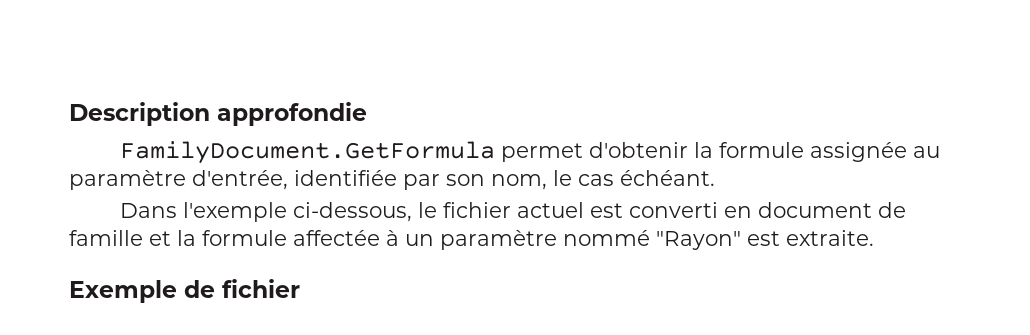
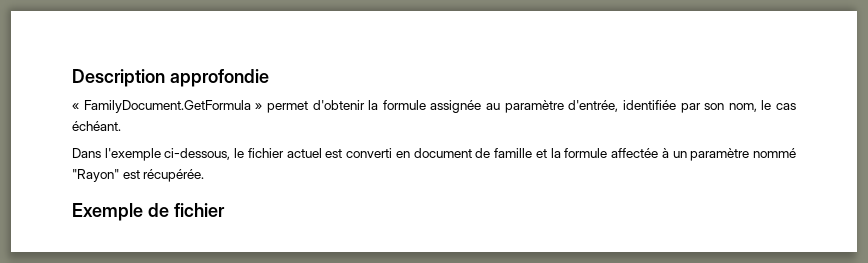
- FamilyDocument.GetFormula permet d'obtenir la formule assignée au paramètre d'entrée, identifiée par son nom, le cas échéant.
+ « FamilyDocument.GetFormula » permet d'obtenir la formule assignée au paramètre d'entrée, identifiée par son nom, le cas échéant.
- Dans l'exemple ci-dessous, le fichier actuel est converti en document de famille et la formule affectée à un paramètre nommé "Rayon" est extraite.
+ Dans l'exemple ci-dessous, le fichier actuel est converti en document de famille et la formule affectée à un paramètre nommé "Rayon" est récupérée.

